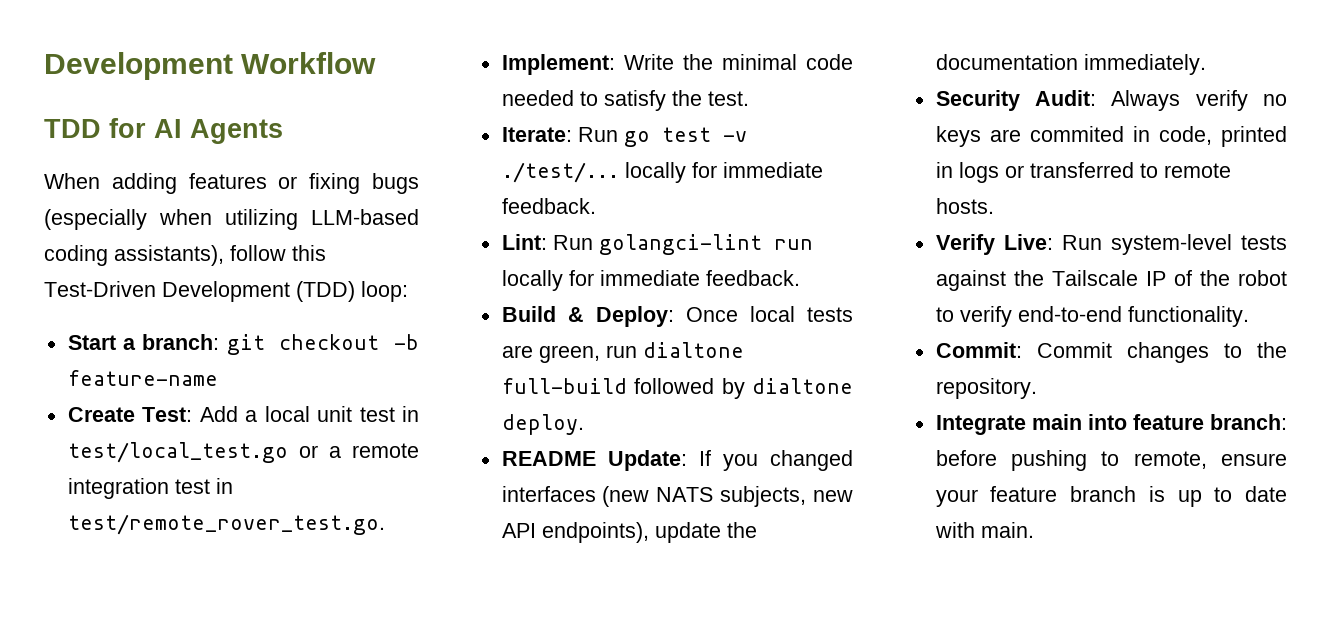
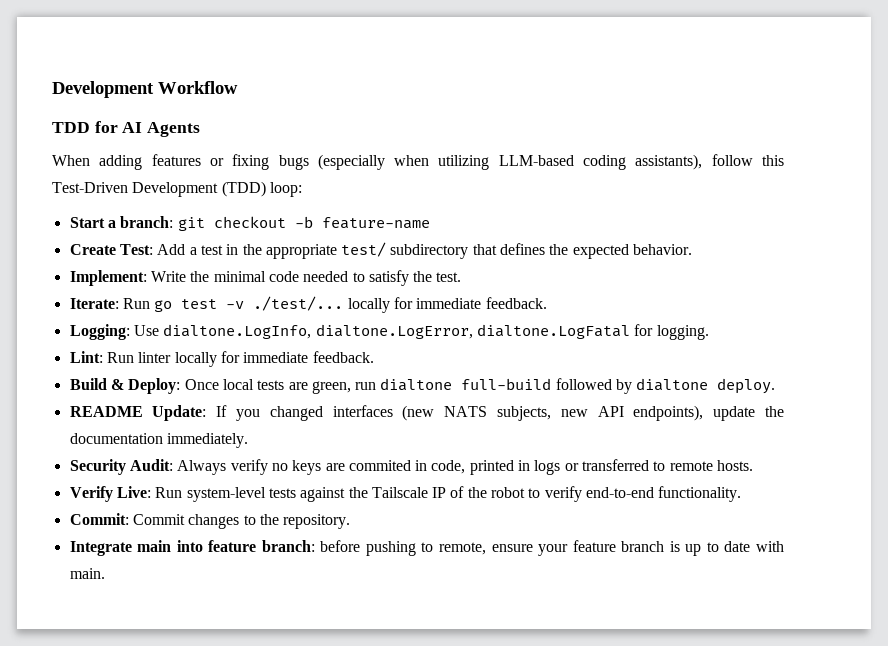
- Create Test: Add a local unit test in test/local_test.go or a remote integration test in test/remote_rover_test.go.
+ Create Test: Add a test in the appropriate test/ subdirectory that defines the expected behavior.
+ Logging: Use dialtone.LogInfo, dialtone.LogError, dialtone.LogFatal for logging.
- Lint: Run golangci-lint run locally for immediate feedback.
+ Lint: Run linter locally for immediate feedback.

